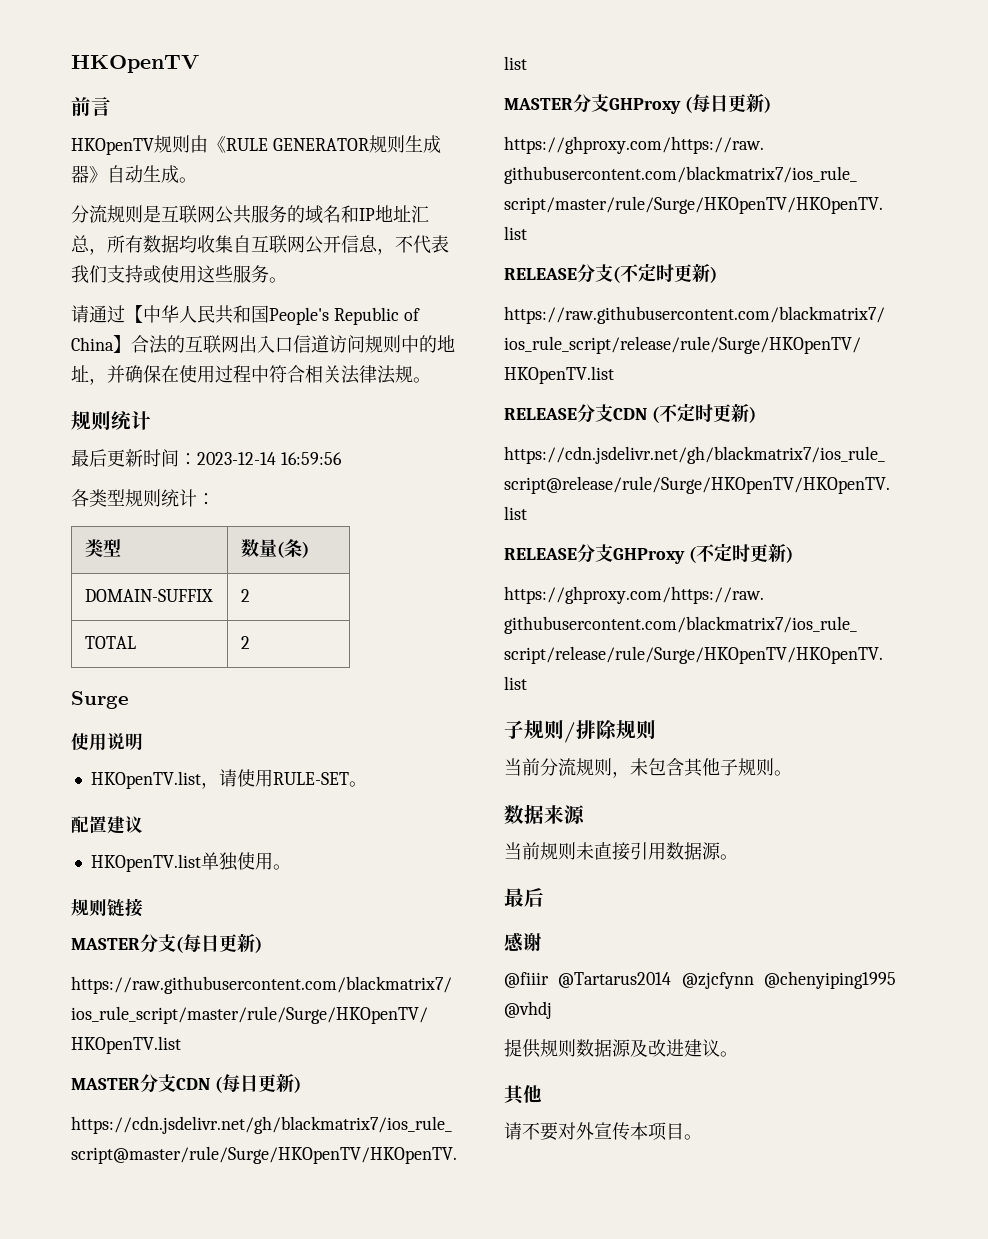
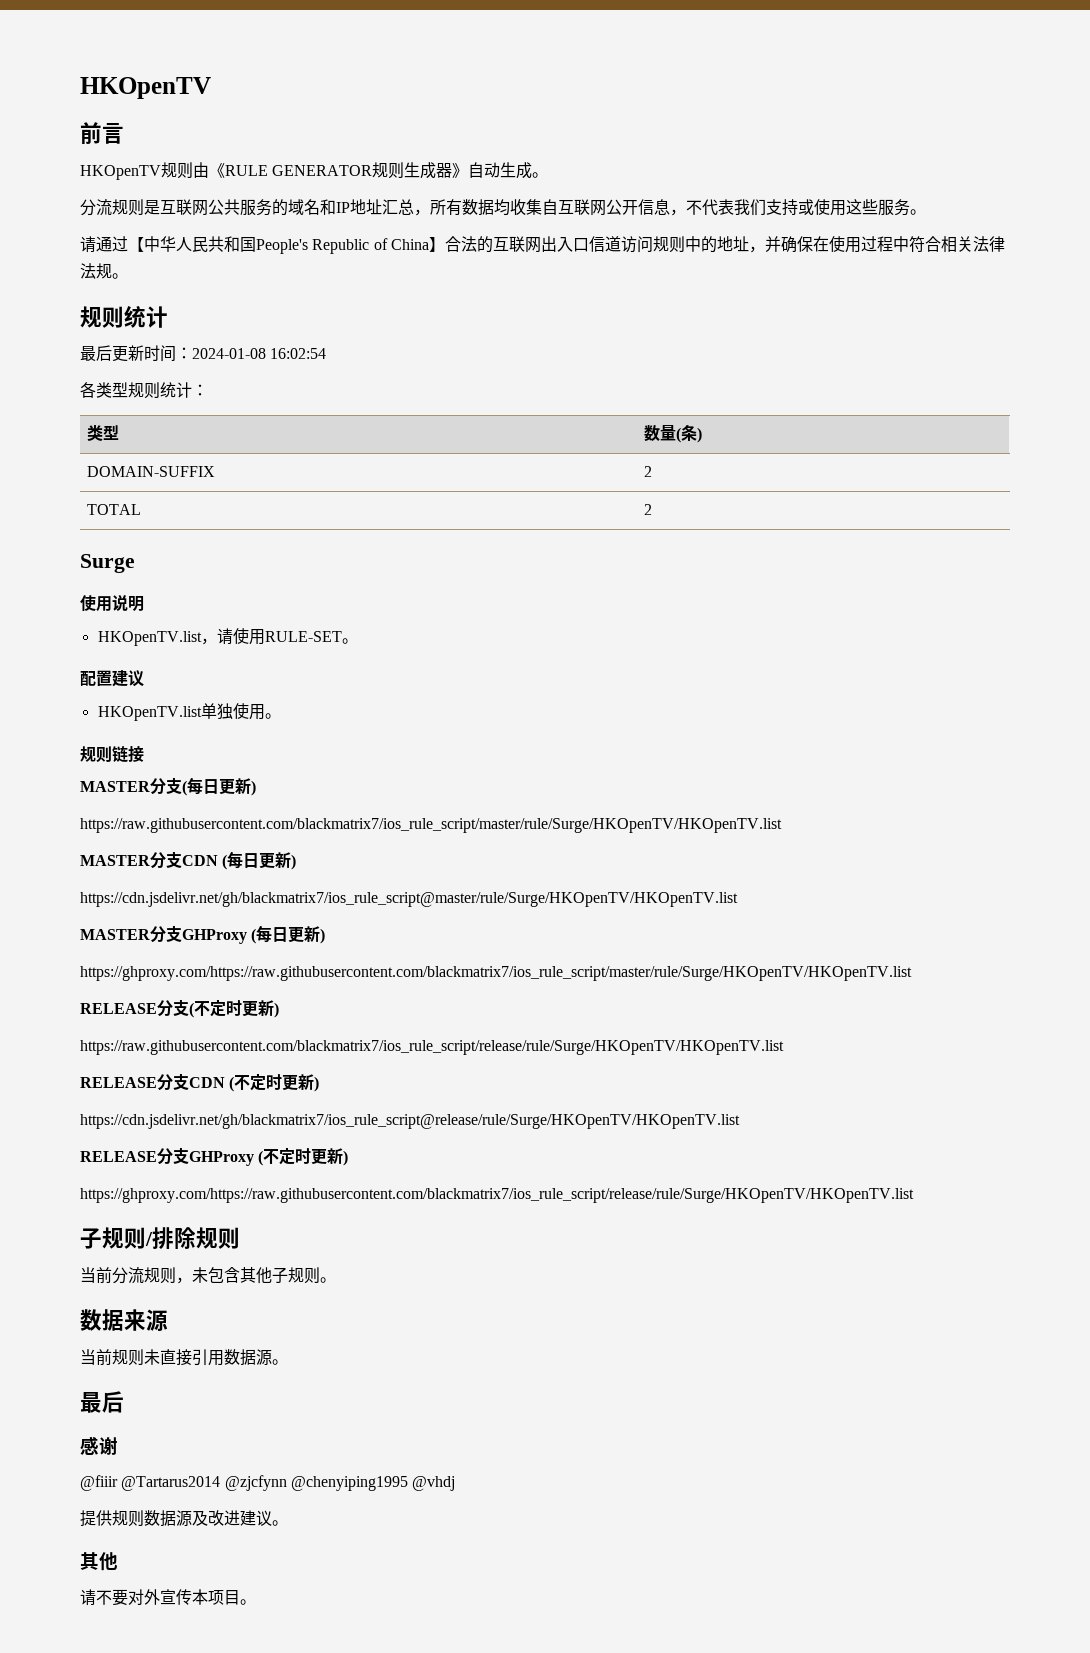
- 最后更新时间：2023-12-14 16:59:56
+ 最后更新时间：2024-01-08 16:02:54

